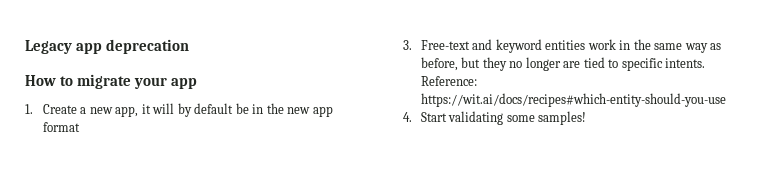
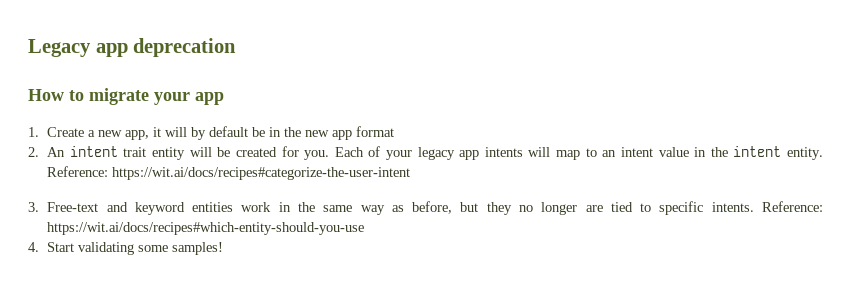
+ 2. An intent trait entity will be created for you. Each of your legacy app intents will map to an intent value in the intent entity. Reference: https://wit.ai/docs/recipes#categorize-the-user-intent

